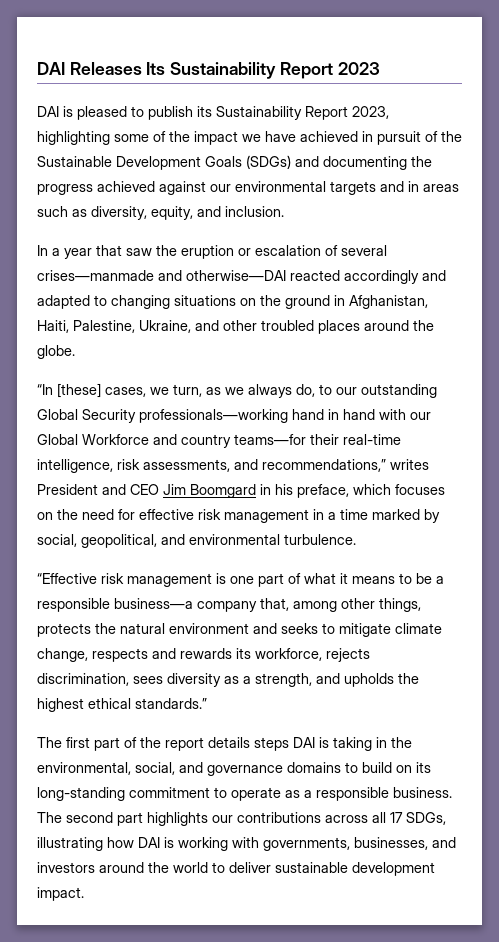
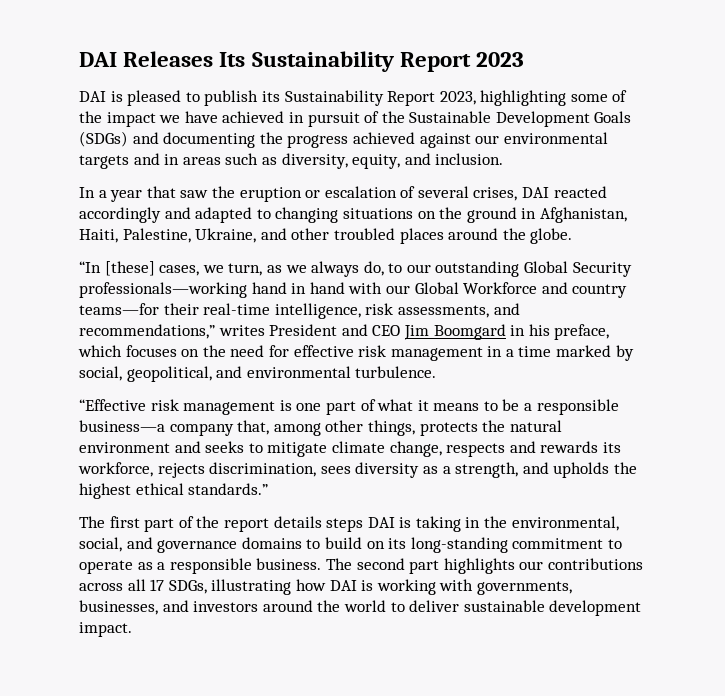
- In a year that saw the eruption or escalation of several crises—manmade and otherwise—DAI reacted accordingly and adapted to changing situations on the ground in Afghanistan, Haiti, Palestine, Ukraine, and other troubled places around the globe.
+ In a year that saw the eruption or escalation of several crises, DAI reacted accordingly and adapted to changing situations on the ground in Afghanistan, Haiti, Palestine, Ukraine, and other troubled places around the globe.

